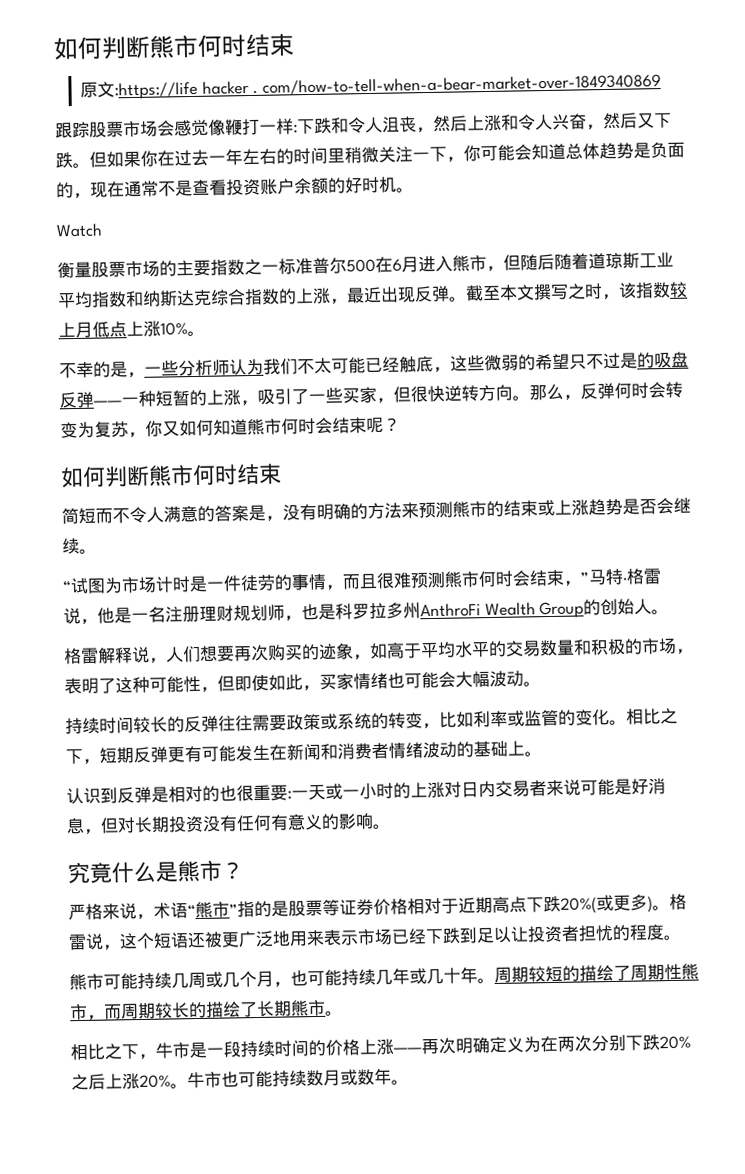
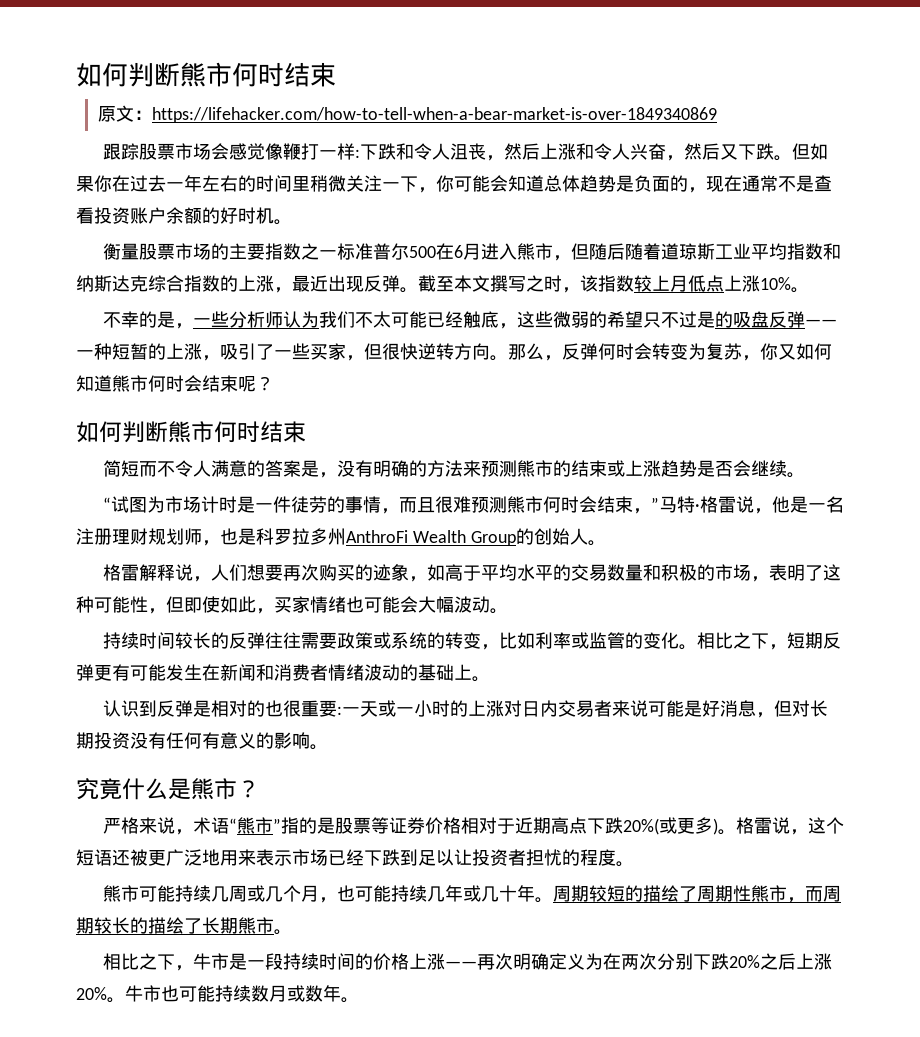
- 原文:https://life hacker . com/how-to-tell-when-a-bear-market-over-1849340869
+ 原文：https://lifehacker.com/how-to-tell-when-a-bear-market-is-over-1849340869
- Watch

